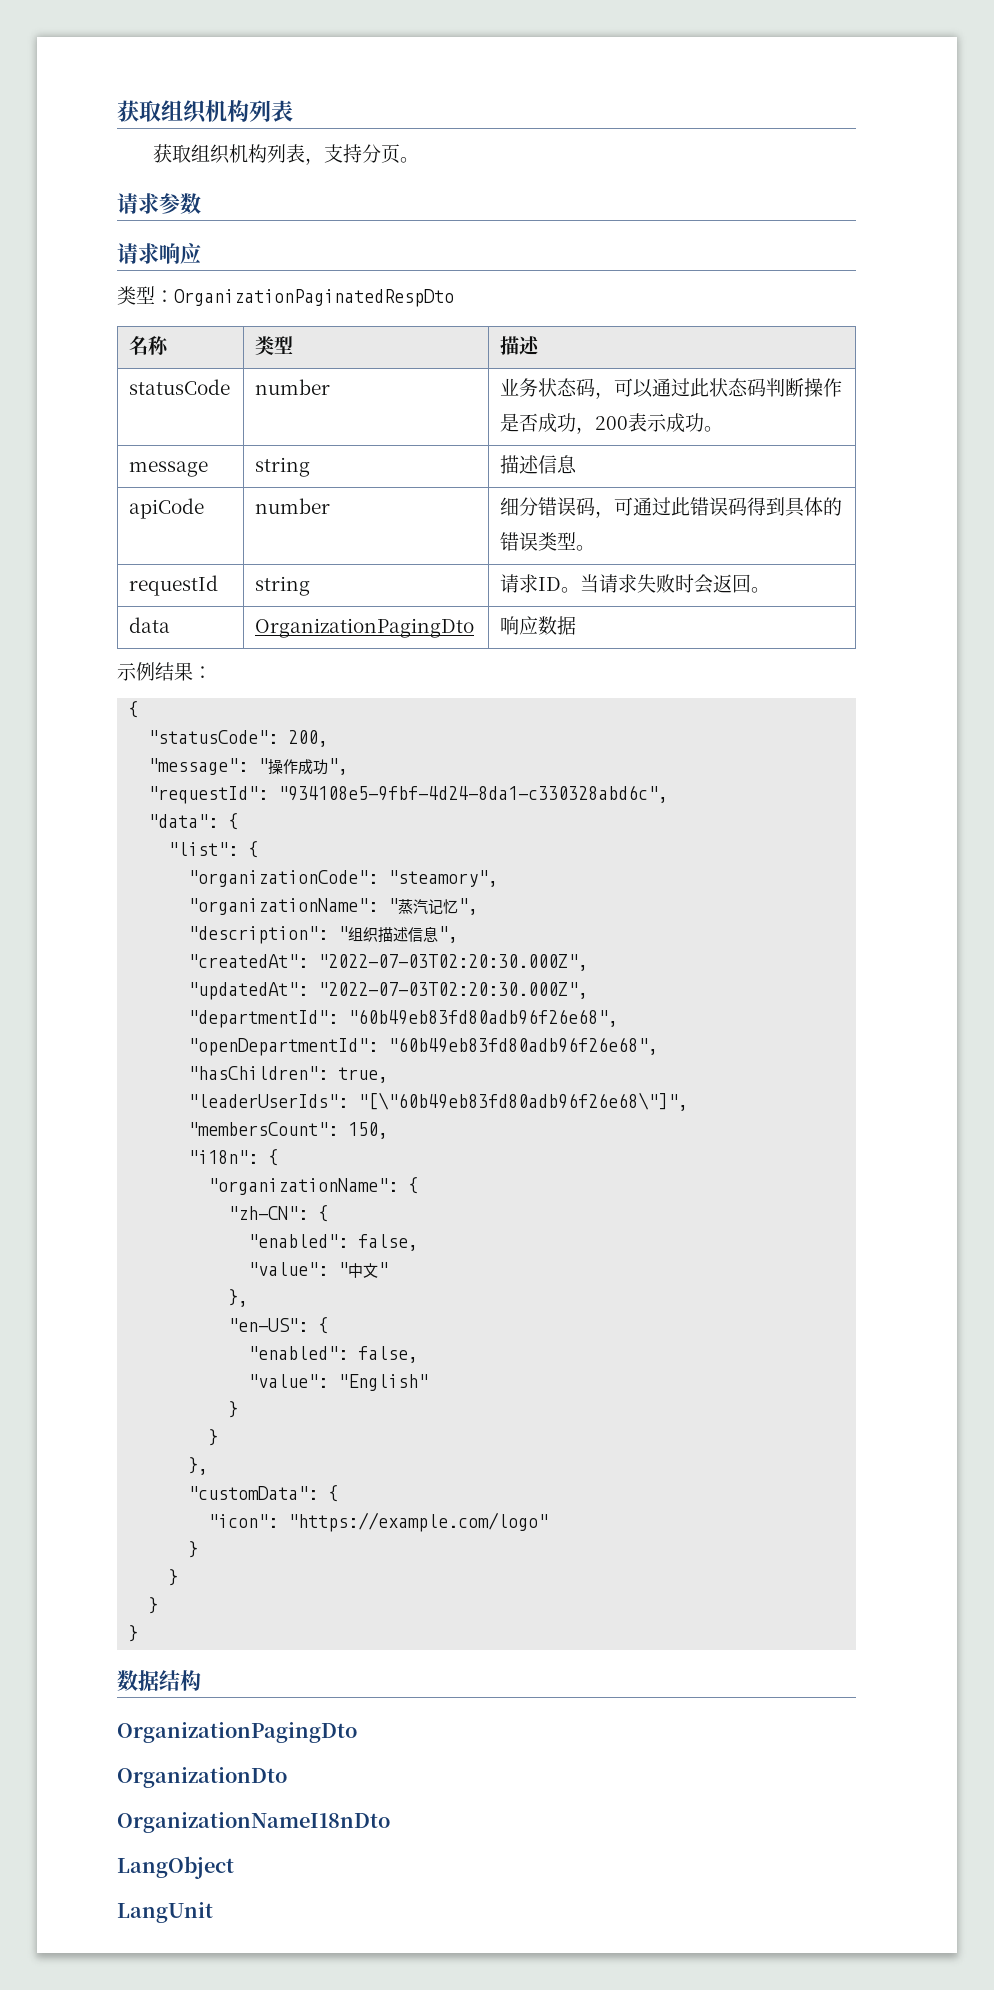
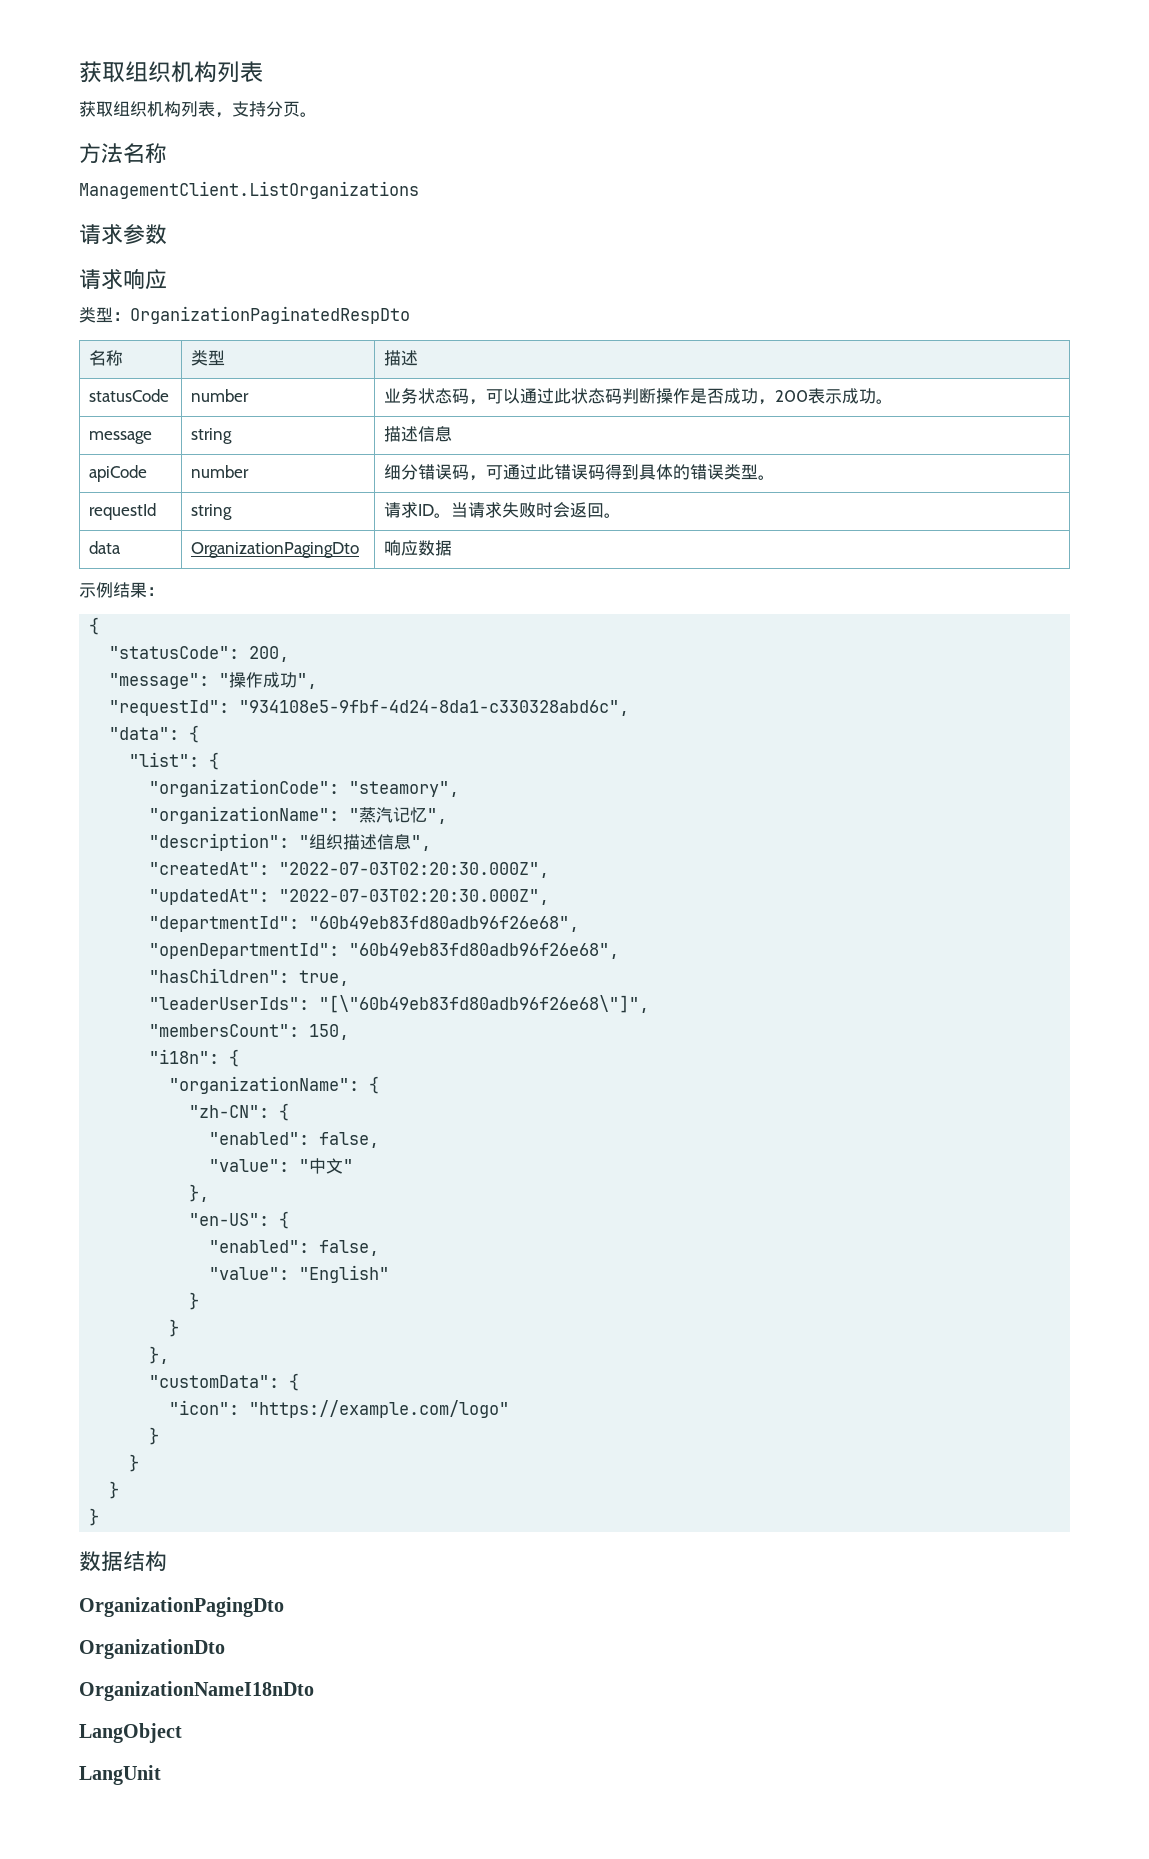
+ 方法名称
+ ManagementClient.ListOrganizations

